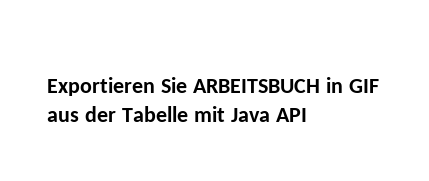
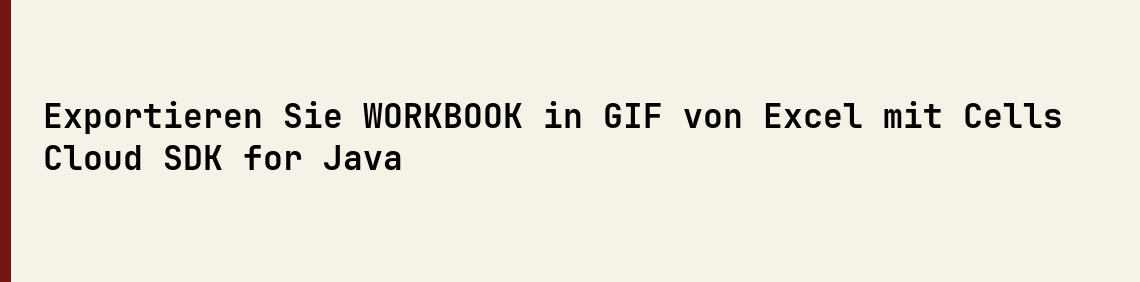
- Exportieren Sie ARBEITSBUCH in GIF aus der Tabelle mit Java API
+ Exportieren Sie WORKBOOK in GIF von Excel mit Cells Cloud SDK for Java

